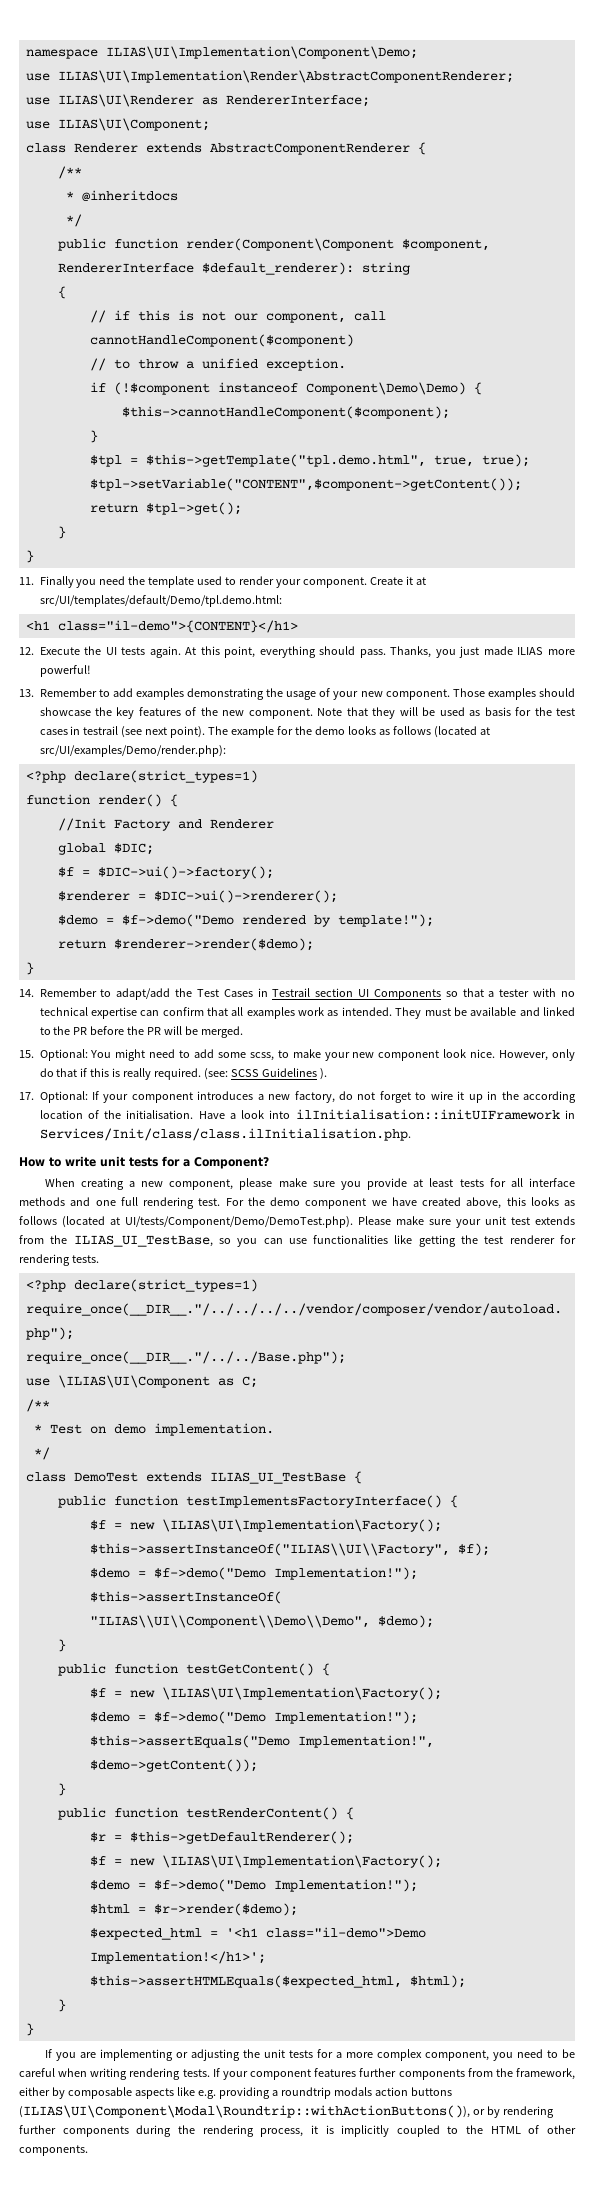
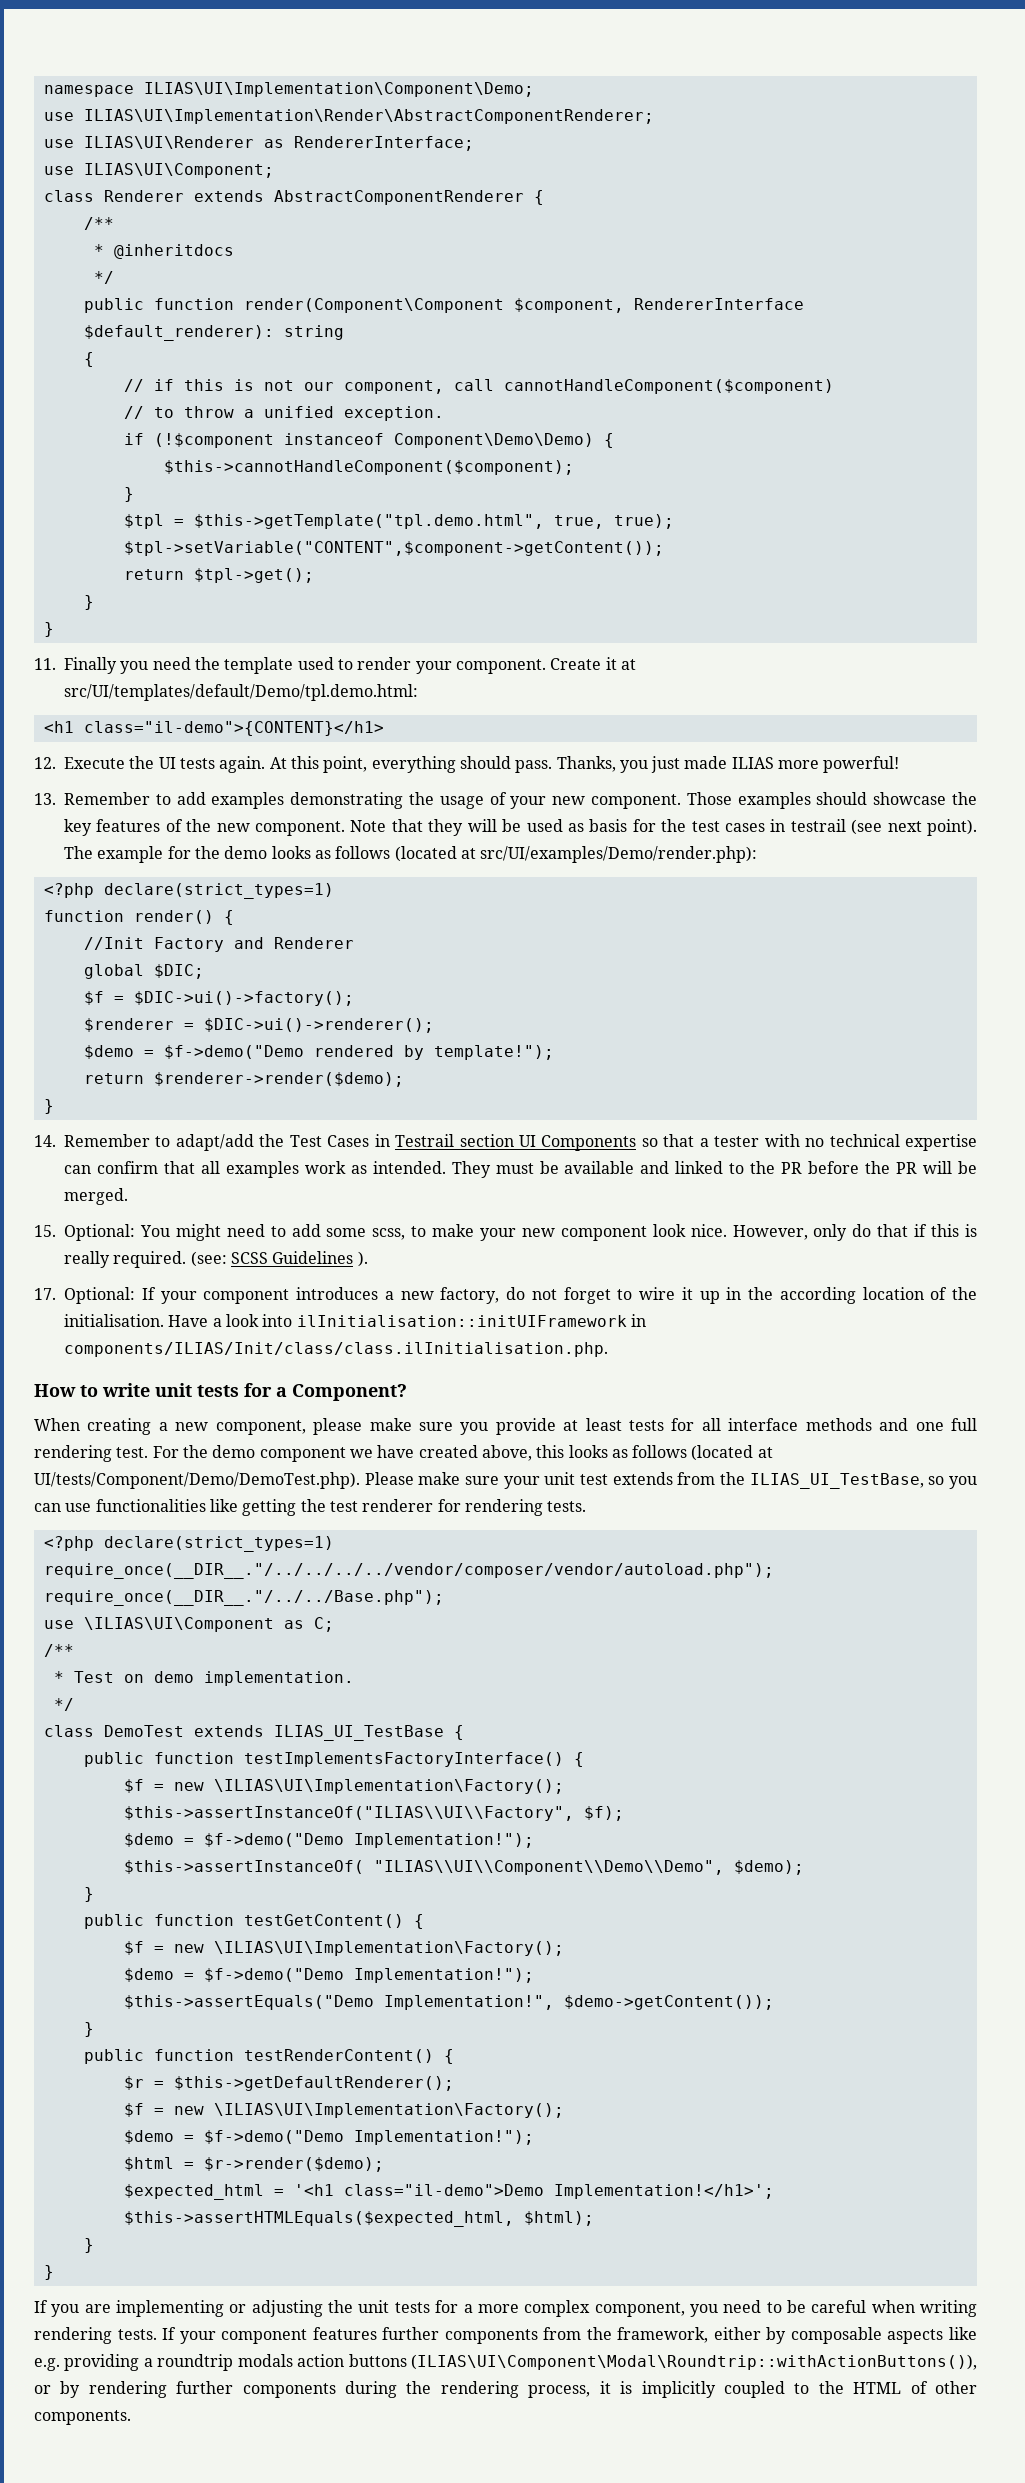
- Have a look into ilInitialisation::initUIFramework in Services/Init/class/class.ilInitialisation.php.
+ Have a look into ilInitialisation::initUIFramework in components/ILIAS/Init/class/class.ilInitialisation.php.

